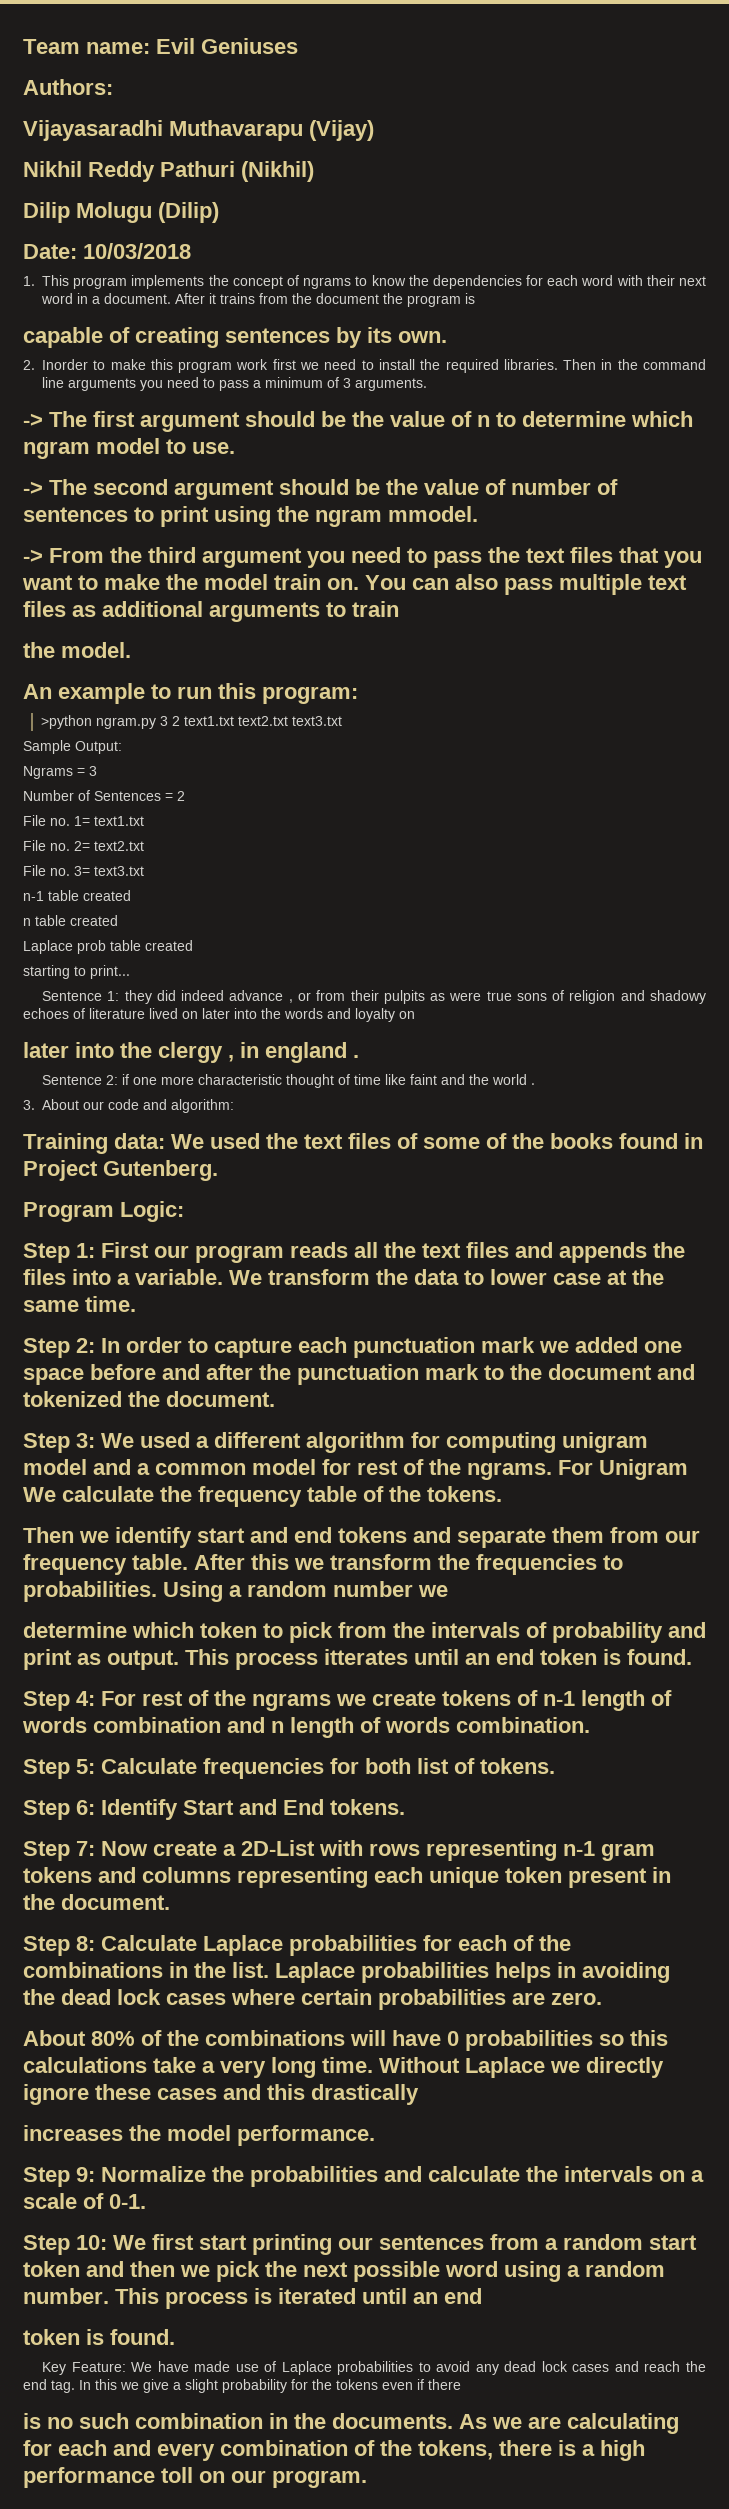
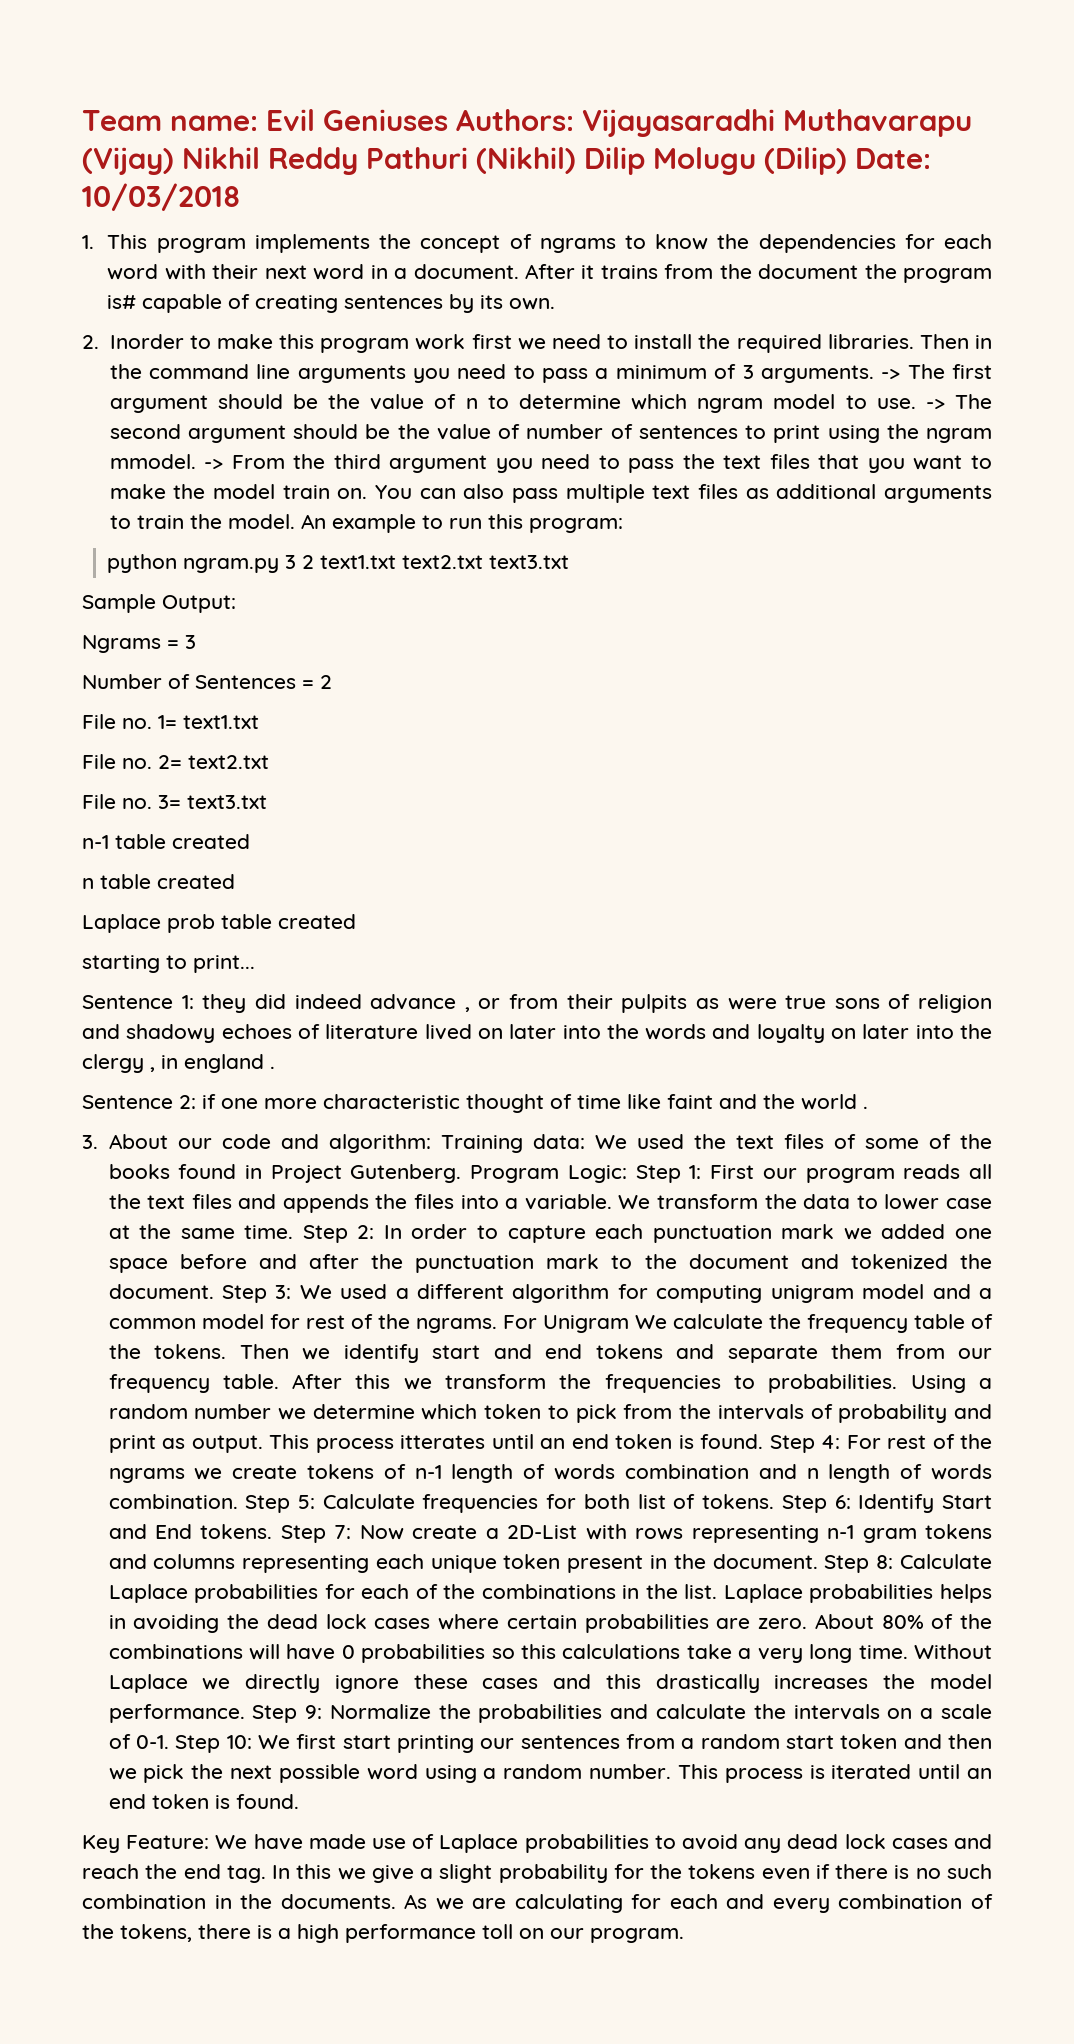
- Team name: Evil Geniuses
- Authors:
- Vijayasaradhi Muthavarapu (Vijay)
- Nikhil Reddy Pathuri (Nikhil)
- Dilip Molugu (Dilip)
- Date: 10/03/2018
+ Team name: Evil Geniuses Authors: Vijayasaradhi Muthavarapu (Vijay) Nikhil Reddy Pathuri (Nikhil) Dilip Molugu (Dilip) Date: 10/03/2018
- After it trains from the document the program is
- capable of creating sentences by its own.
+ After it trains from the document the program is# capable of creating sentences by its own.
- Then in the command line arguments you need to pass a minimum of 3 arguments.
- -> The first argument should be the value of n to determine which ngram model to use.
- -> The second argument should be the value of number of sentences to print using the ngram mmodel.
- -> From the third argument you need to pass the text files that you want to make the model train on.
+ Then in the command line arguments you need to pass a minimum of 3 arguments. -> The first argument should be the value of n to determine which ngram model to use. -> The second argument should be the value of number of sentences to print using the ngram mmodel. -> From the third argument you need to pass the text files that you want to make the model train on.
- You can also pass multiple text files as additional arguments to train
- the model.
- An example to run this program:
+ You can also pass multiple text files as additional arguments to train the model. An example to run this program:
- >python ngram.py 3 2 text1.txt text2.txt text3.txt
+ python ngram.py 3 2 text1.txt text2.txt text3.txt
- Sentence 1: they did indeed advance , or from their pulpits as were true sons of religion and shadowy echoes of literature lived on later into the words and loyalty on
- later into the clergy , in england .
+ Sentence 1: they did indeed advance , or from their pulpits as were true sons of religion and shadowy echoes of literature lived on later into the words and loyalty on later into the clergy , in england .
- 3. About our code and algorithm:
- Training data: We used the text files of some of the books found in Project Gutenberg.
- Program Logic:
- Step 1: First our program reads all the text files and appends the files into a variable.
+ 3. About our code and algorithm: Training data: We used the text files of some of the books found in Project Gutenberg. Program Logic: Step 1: First our program reads all the text files and appends the files into a variable.
- We transform the data to lower case at the same time.
- Step 2: In order to capture each punctuation mark we added one space before and after the punctuation mark to the document and tokenized the document.
- Step 3: We used a different algorithm for computing unigram model and a common model for rest of the ngrams.
+ We transform the data to lower case at the same time. Step 2: In order to capture each punctuation mark we added one space before and after the punctuation mark to the document and tokenized the document. Step 3: We used a different algorithm for computing unigram model and a common model for rest of the ngrams.
- For Unigram We calculate the frequency table of the tokens.
- Then we identify start and end tokens and separate them from our frequency table.
+ For Unigram We calculate the frequency table of the tokens. Then we identify start and end tokens and separate them from our frequency table.
- Using a random number we
- determine which token to pick from the intervals of probability and print as output.
+ Using a random number we determine which token to pick from the intervals of probability and print as output.
- This process itterates until an end token is found.
- Step 4:
+ This process itterates until an end token is found. Step 4:
- For rest of the ngrams we create tokens of n-1 length of words combination and n length of words combination.
- Step 5:
+ For rest of the ngrams we create tokens of n-1 length of words combination and n length of words combination. Step 5:
- Calculate frequencies for both list of tokens.
- Step 6:
+ Calculate frequencies for both list of tokens. Step 6:
- Identify Start and End tokens.
- Step 7:
+ Identify Start and End tokens. Step 7:
- Now create a 2D-List with rows representing n-1 gram tokens and columns representing each unique token present in the document.
- Step 8:
+ Now create a 2D-List with rows representing n-1 gram tokens and columns representing each unique token present in the document. Step 8:
- Laplace probabilities helps in avoiding the dead lock cases where certain probabilities are zero.
- About 80% of the combinations will have 0 probabilities so this calculations take a very long time.
+ Laplace probabilities helps in avoiding the dead lock cases where certain probabilities are zero. About 80% of the combinations will have 0 probabilities so this calculations take a very long time.
- Without Laplace we directly ignore these cases and this drastically
- increases the model performance.
- Step 9: Normalize the probabilities and calculate the intervals on a scale of 0-1.
- Step 10: We first start printing our sentences from a random start token and then we pick the next possible word using a random number.
+ Without Laplace we directly ignore these cases and this drastically increases the model performance. Step 9: Normalize the probabilities and calculate the intervals on a scale of 0-1. Step 10: We first start printing our sentences from a random start token and then we pick the next possible word using a random number.
- This process is iterated until an end
- token is found.
+ This process is iterated until an end token is found.
- In this we give a slight probability for the tokens even if there
- is no such combination in the documents.
+ In this we give a slight probability for the tokens even if there is no such combination in the documents.

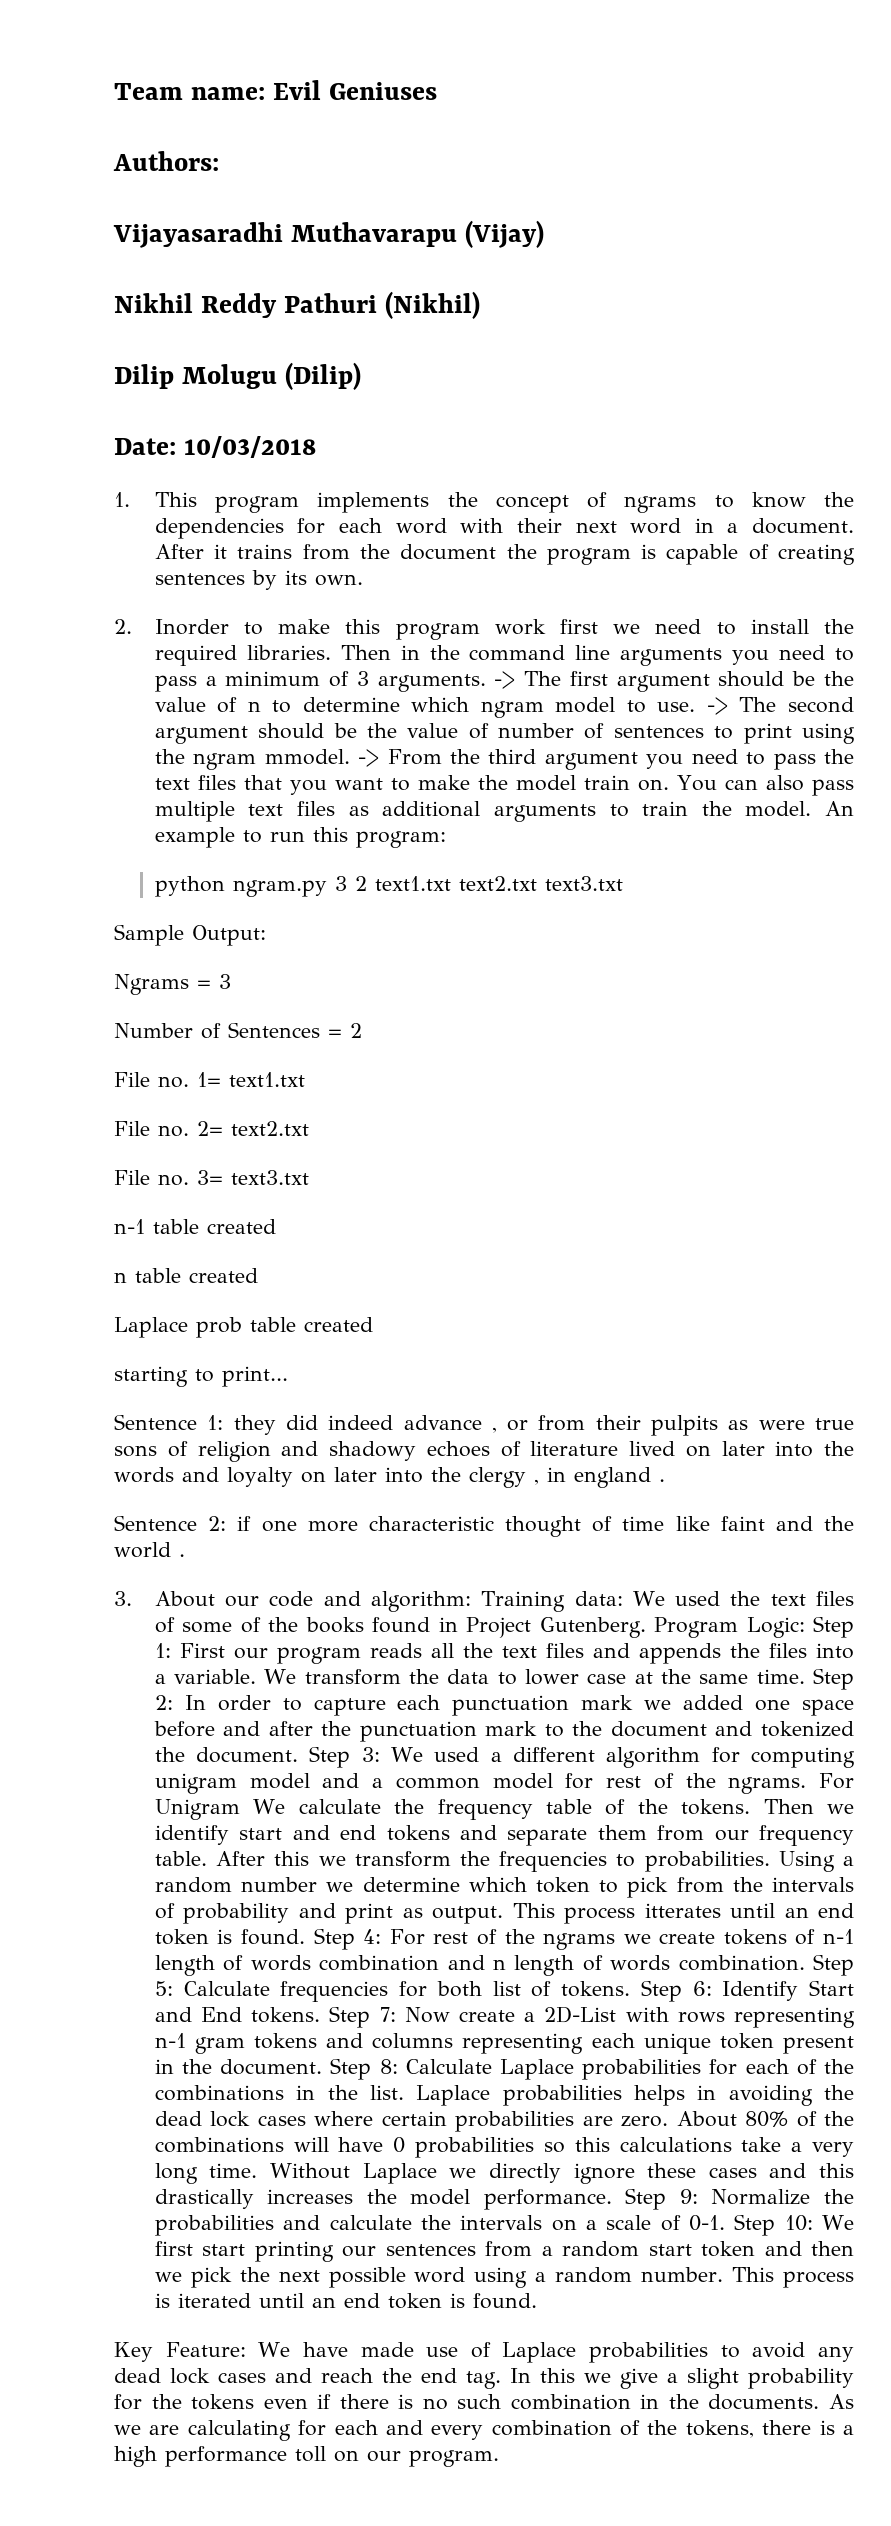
- Team name: Evil Geniuses Authors: Vijayasaradhi Muthavarapu (Vijay) Nikhil Reddy Pathuri (Nikhil) Dilip Molugu (Dilip) Date: 10/03/2018
+ Team name: Evil Geniuses
+ Authors:
+ Vijayasaradhi Muthavarapu (Vijay)
+ Nikhil Reddy Pathuri (Nikhil)
+ Dilip Molugu (Dilip)
+ Date: 10/03/2018
- After it trains from the document the program is# capable of creating sentences by its own.
+ After it trains from the document the program is capable of creating sentences by its own.

